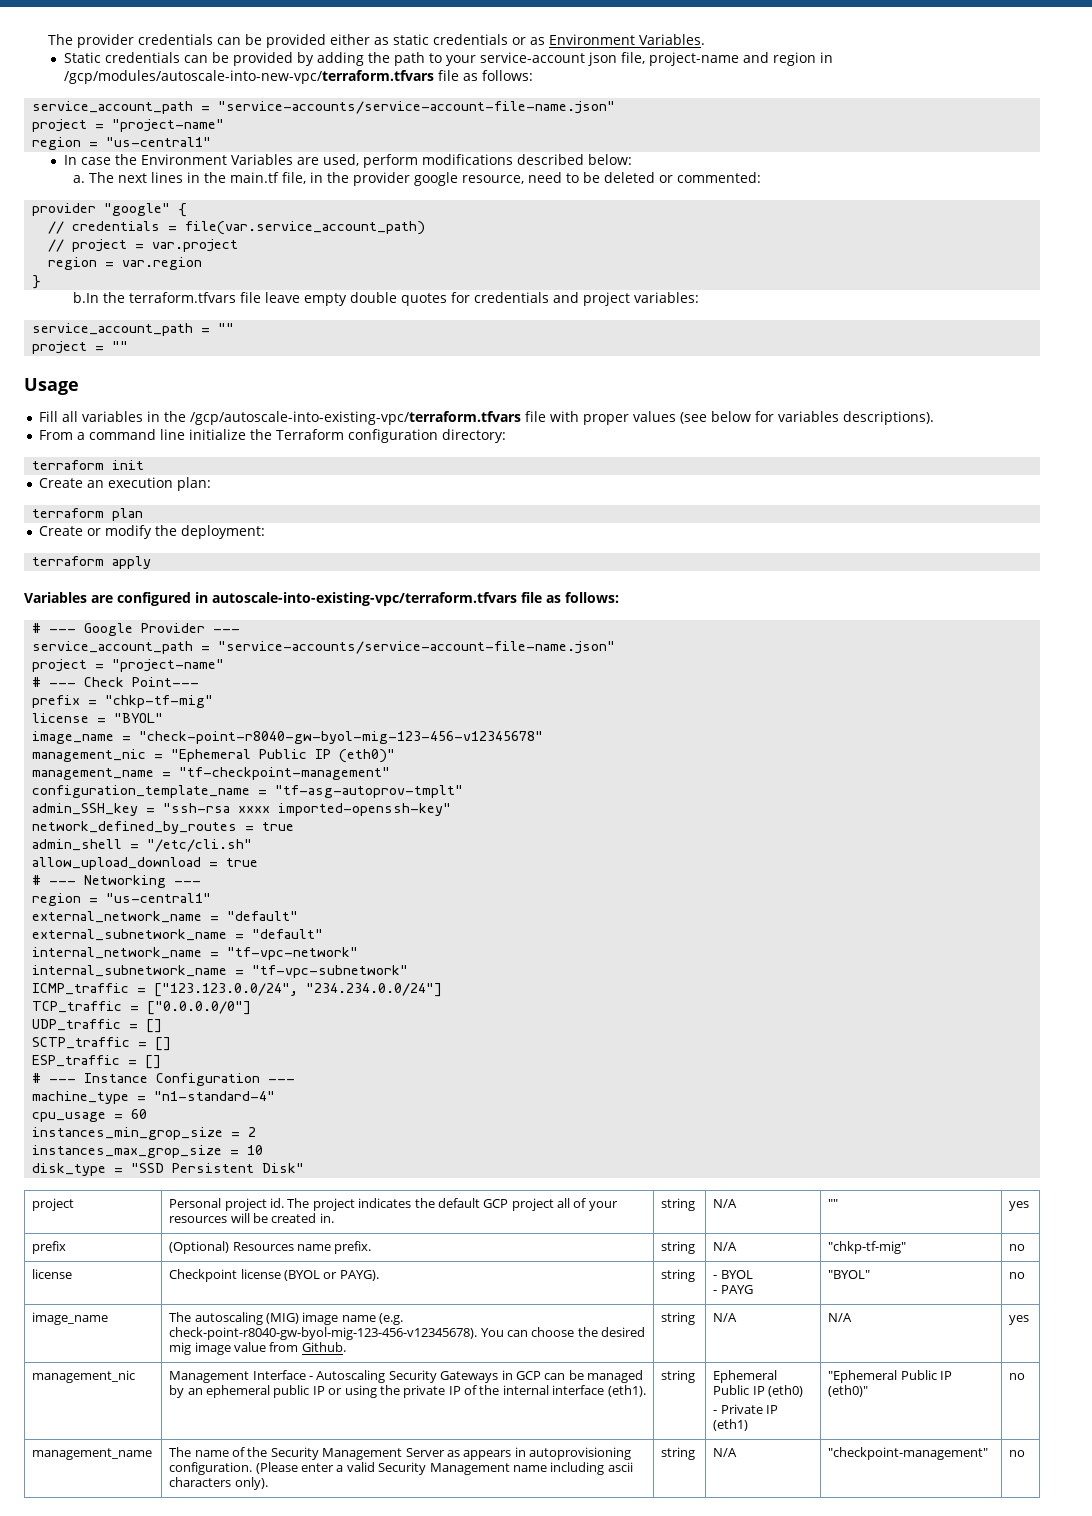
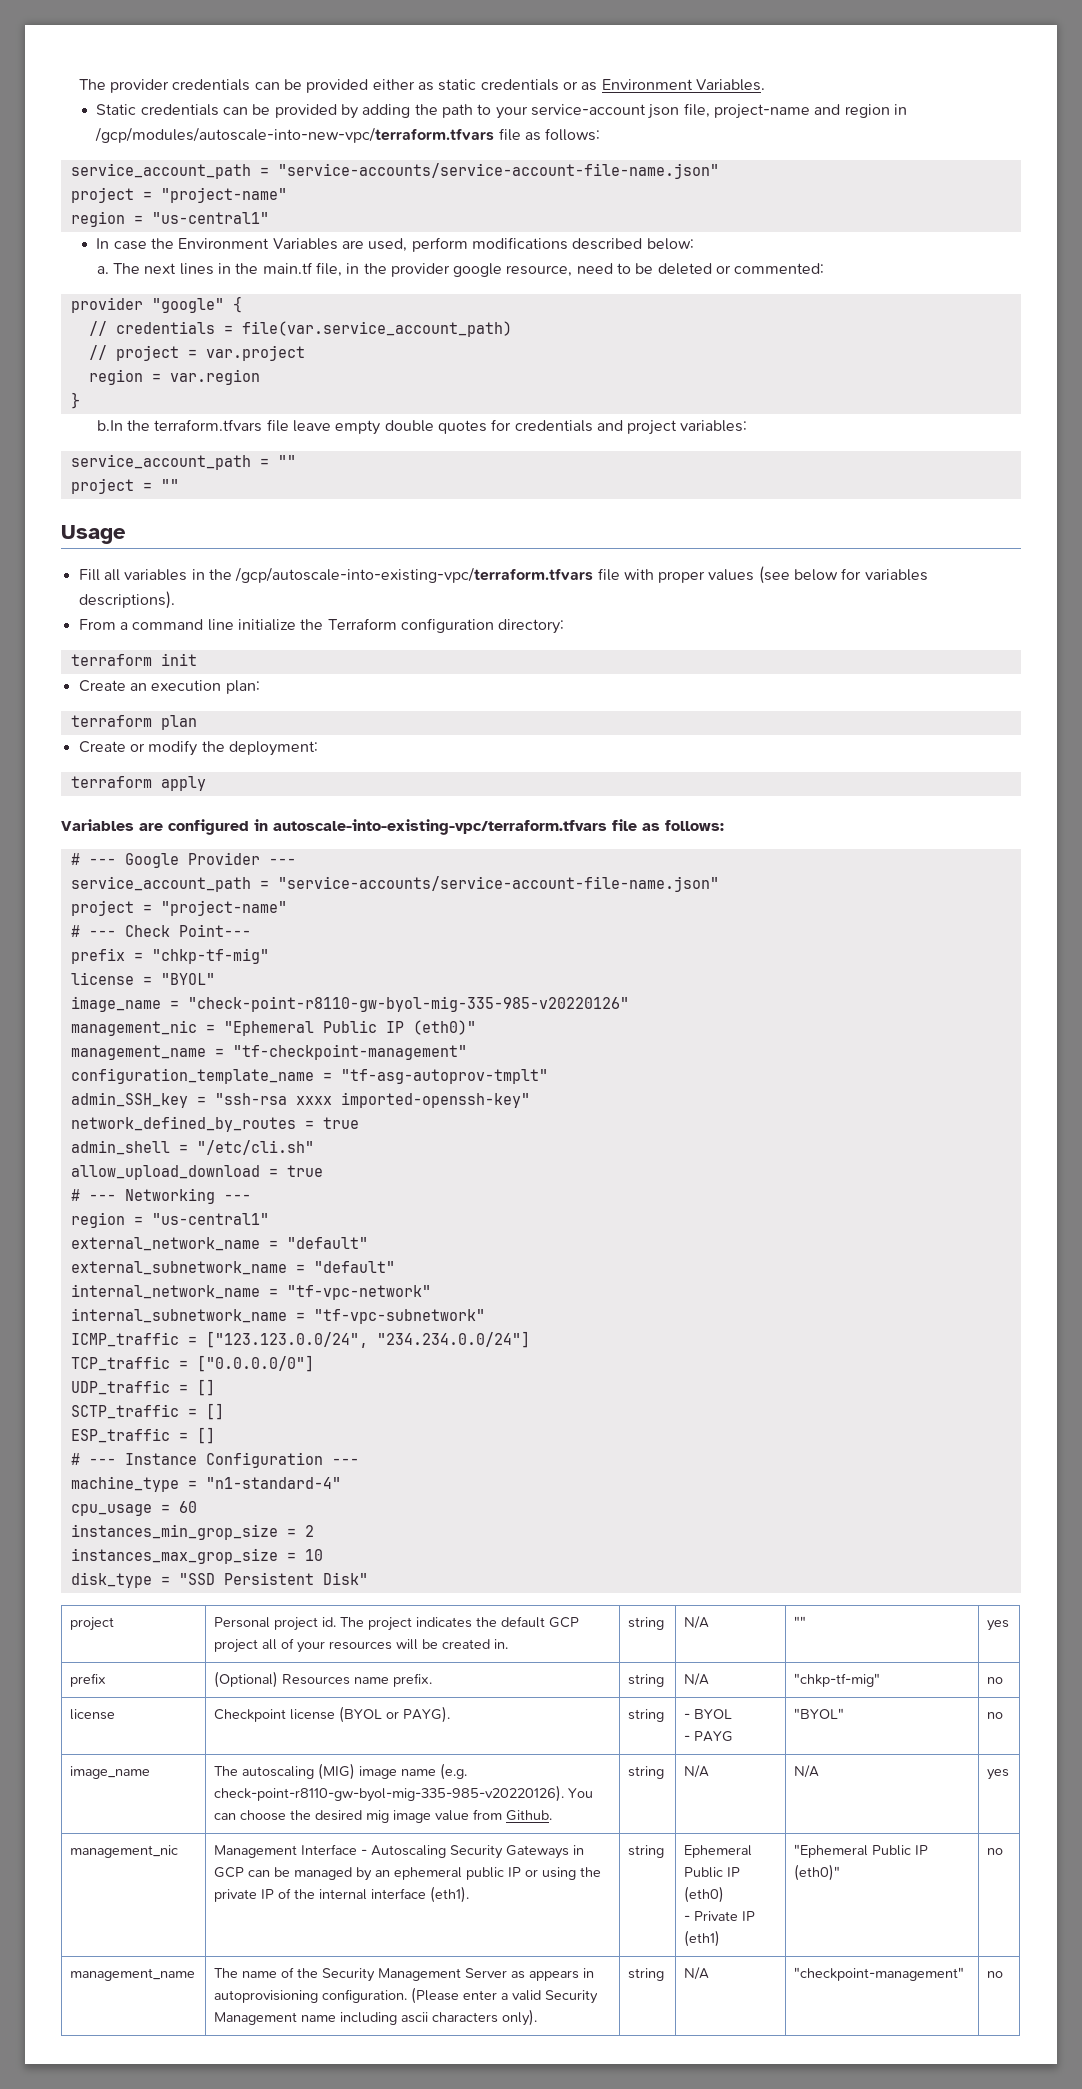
- image_name = "check-point-r8040-gw-byol-mig-123-456-v12345678"
+ image_name = "check-point-r8110-gw-byol-mig-335-985-v20220126"
- image_name | The autoscaling (MIG) image name (e.g. check-point-r8040-gw-byol-mig-123-456-v12345678). You can choose the desired mig image value from Github. | string | N/A | N/A | yes
+ image_name | The autoscaling (MIG) image name (e.g. check-point-r8110-gw-byol-mig-335-985-v20220126). You can choose the desired mig image value from Github. | string | N/A | N/A | yes

